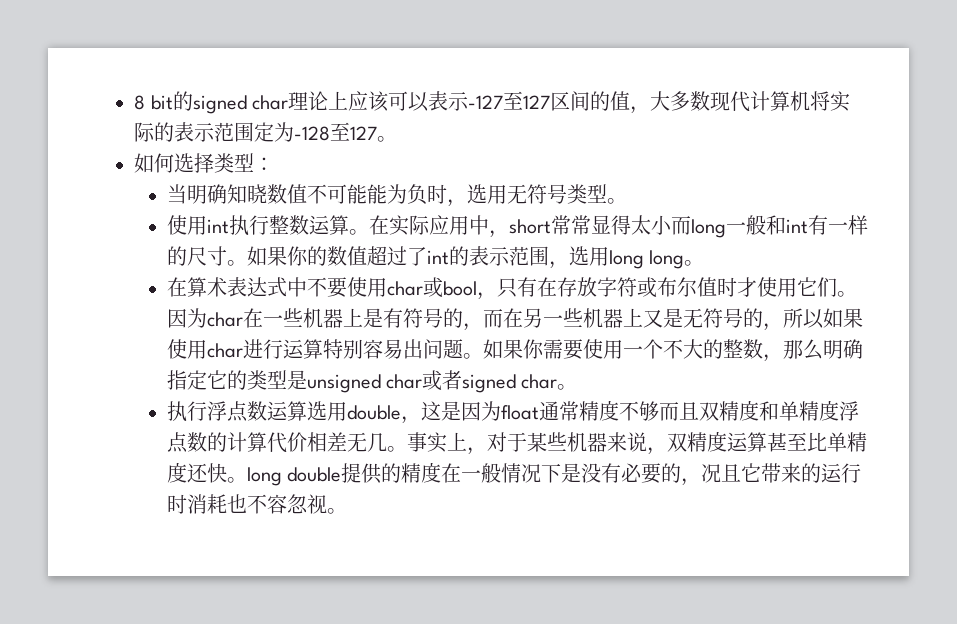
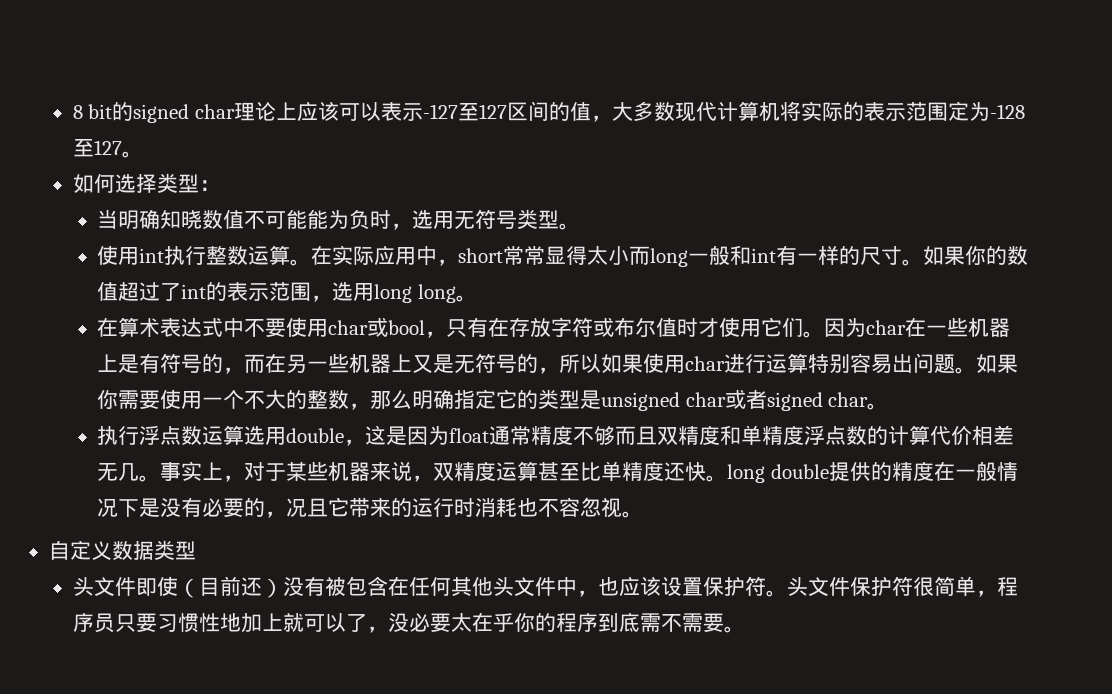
+ 自定义数据类型
+ 头文件即使（目前还）没有被包含在任何其他头文件中，也应该设置保护符。头文件保护符很简单，程序员只要习惯性地加上就可以了，没必要太在乎你的程序到底需不需要。

